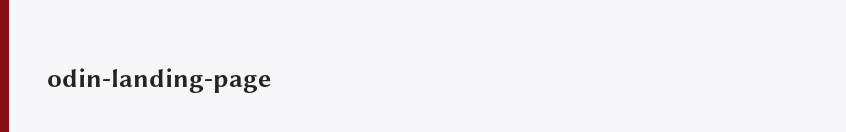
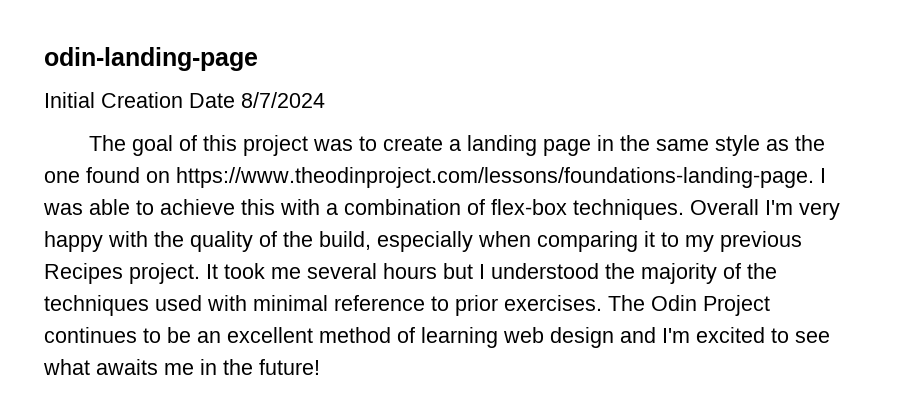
+ Initial Creation Date 8/7/2024
+ The goal of this project was to create a landing page in the same style as the one found on https://www.theodinproject.com/lessons/foundations-landing-page. I was able to achieve this with a combination of flex-box techniques. Overall I'm very happy with the quality of the build, especially when comparing it to my previous Recipes project. It took me several hours but I understood the majority of the techniques used with minimal reference to prior exercises. The Odin Project continues to be an excellent method of learning web design and I'm excited to see what awaits me in the future!

